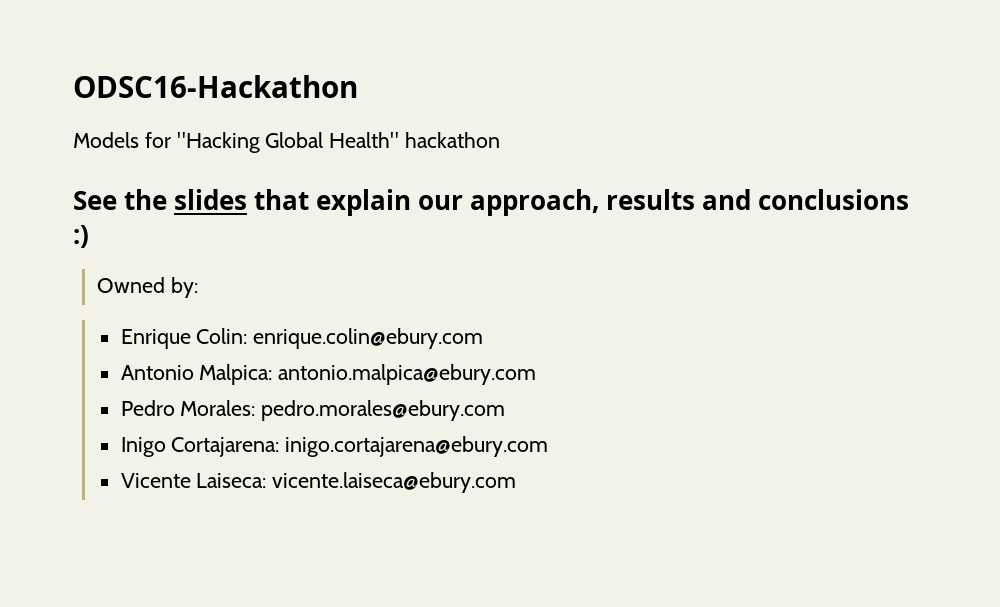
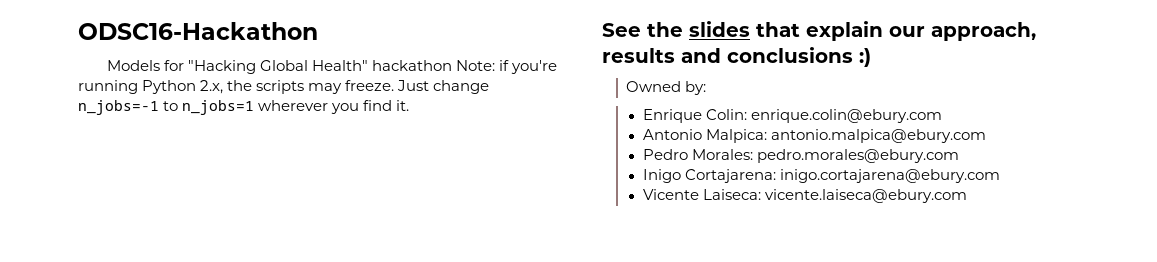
- Models for "Hacking Global Health" hackathon
+ Models for "Hacking Global Health" hackathon Note: if you're running Python 2.x, the scripts may freeze. Just change n_jobs=-1 to n_jobs=1 wherever you find it.

